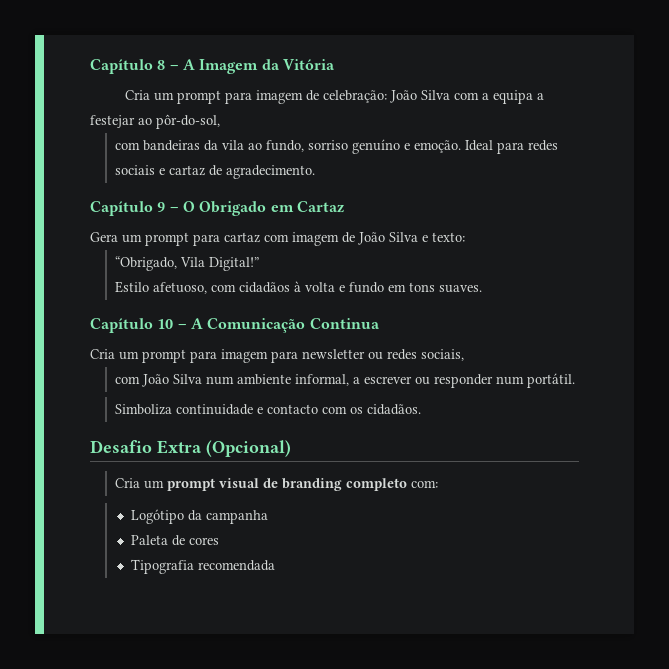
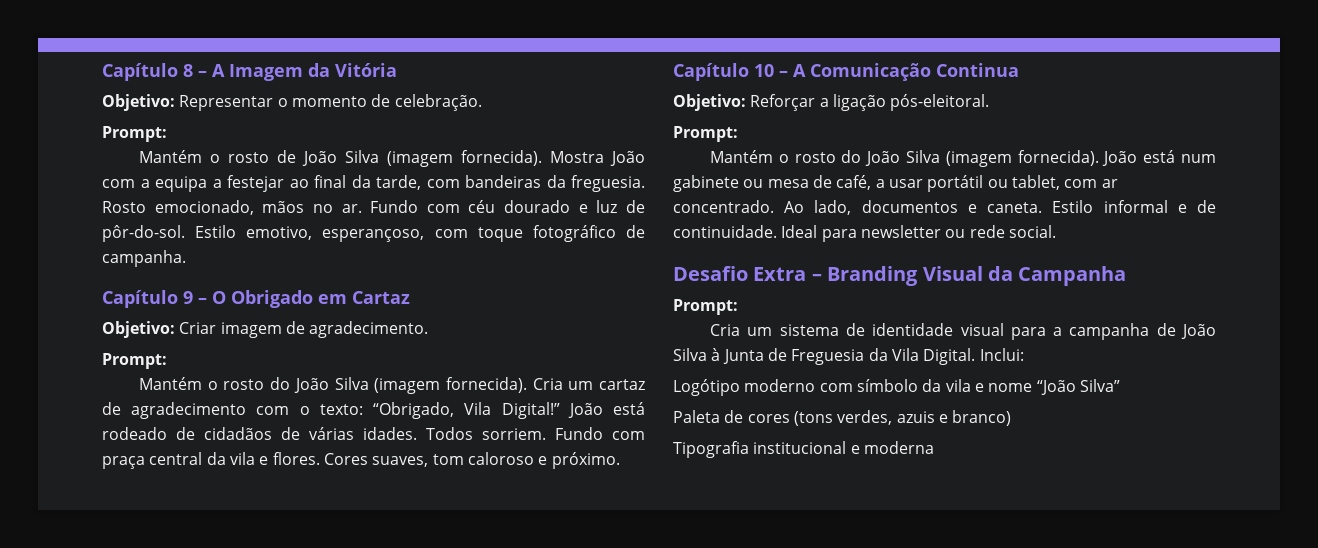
- Cria um prompt para imagem de celebração: João Silva com a equipa a festejar ao pôr-do-sol,
- com bandeiras da vila ao fundo, sorriso genuíno e emoção. Ideal para redes sociais e cartaz de agradecimento.
+ Objetivo: Representar o momento de celebração.
+ Prompt:
+ Mantém o rosto de João Silva (imagem fornecida). Mostra João com a equipa a festejar ao final da tarde, com bandeiras da freguesia. Rosto emocionado, mãos no ar. Fundo com céu dourado e luz de pôr-do-sol. Estilo emotivo, esperançoso, com toque fotográfico de campanha.
- Gera um prompt para cartaz com imagem de João Silva e texto:
- “Obrigado, Vila Digital!”
- Estilo afetuoso, com cidadãos à volta e fundo em tons suaves.
+ Objetivo: Criar imagem de agradecimento.
+ Prompt:
+ Mantém o rosto do João Silva (imagem fornecida). Cria um cartaz de agradecimento com o texto: “Obrigado, Vila Digital!” João está rodeado de cidadãos de várias idades. Todos sorriem. Fundo com praça central da vila e flores. Cores suaves, tom caloroso e próximo.
- Cria um prompt para imagem para newsletter ou redes sociais,
- com João Silva num ambiente informal, a escrever ou responder num portátil.
- Simboliza continuidade e contacto com os cidadãos.
- Desafio Extra (Opcional)
- Cria um prompt visual de branding completo com:
- Logótipo da campanha
- Paleta de cores
- Tipografia recomendada
+ Objetivo: Reforçar a ligação pós-eleitoral.
+ Prompt:
+ Mantém o rosto do João Silva (imagem fornecida). João está num gabinete ou mesa de café, a usar portátil ou tablet, com ar concentrado. Ao lado, documentos e caneta. Estilo informal e de continuidade. Ideal para newsletter ou rede social.
+ Desafio Extra – Branding Visual da Campanha
+ Prompt:
+ Cria um sistema de identidade visual para a campanha de João Silva à Junta de Freguesia da Vila Digital. Inclui:
+ Logótipo moderno com símbolo da vila e nome “João Silva”
+ Paleta de cores (tons verdes, azuis e branco)
+ Tipografia institucional e moderna

